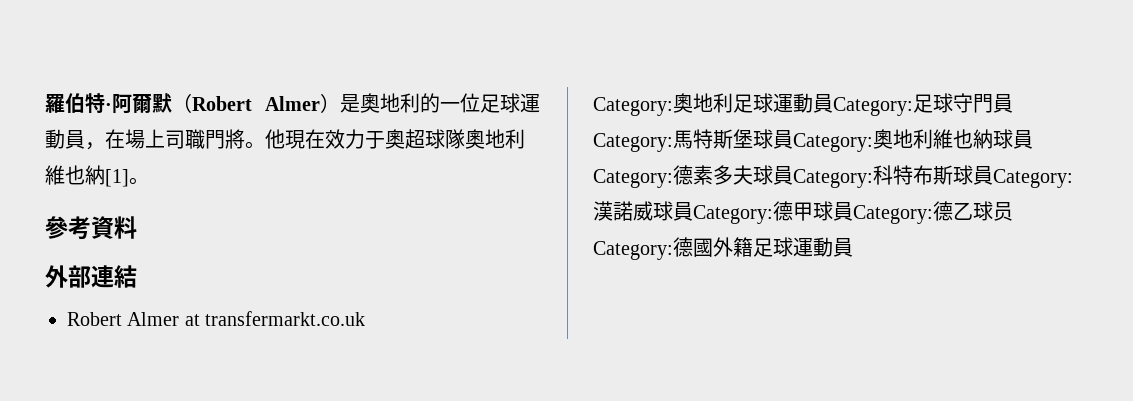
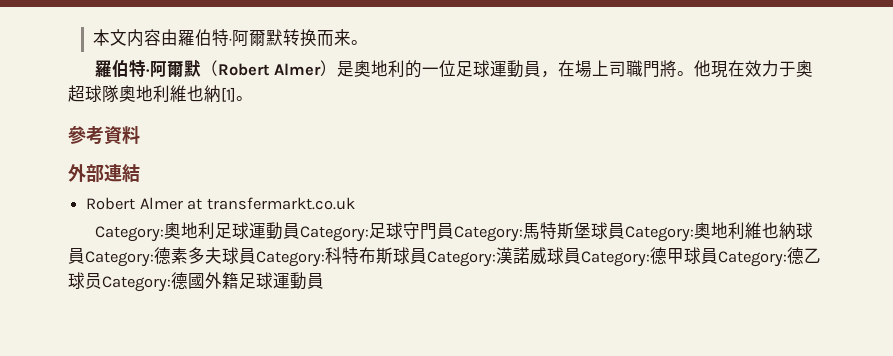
+ 本文内容由羅伯特·阿爾默转换而来。

